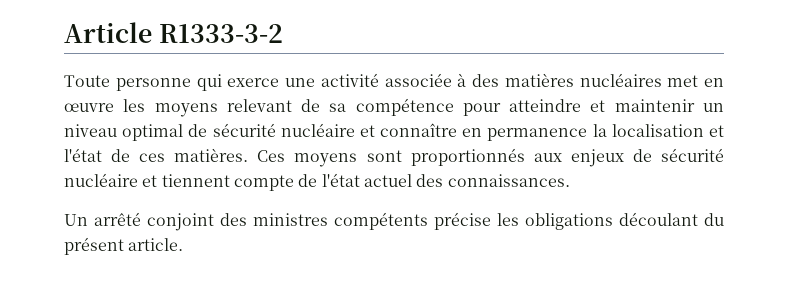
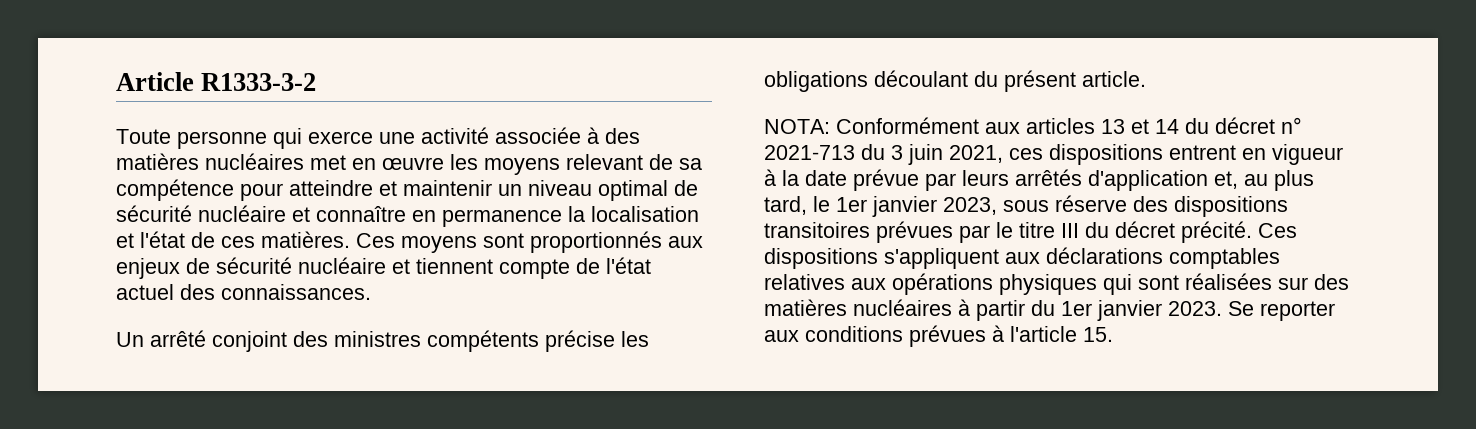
+ NOTA: Conformément aux articles 13 et 14 du décret n° 2021-713 du 3 juin 2021, ces dispositions entrent en vigueur à la date prévue par leurs arrêtés d'application et, au plus tard, le 1er janvier 2023, sous réserve des dispositions transitoires prévues par le titre III du décret précité. Ces dispositions s'appliquent aux déclarations comptables relatives aux opérations physiques qui sont réalisées sur des matières nucléaires à partir du 1er janvier 2023. Se reporter aux conditions prévues à l'article 15.

